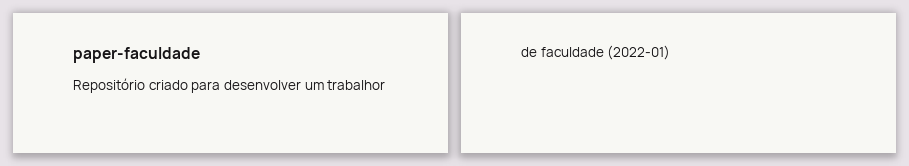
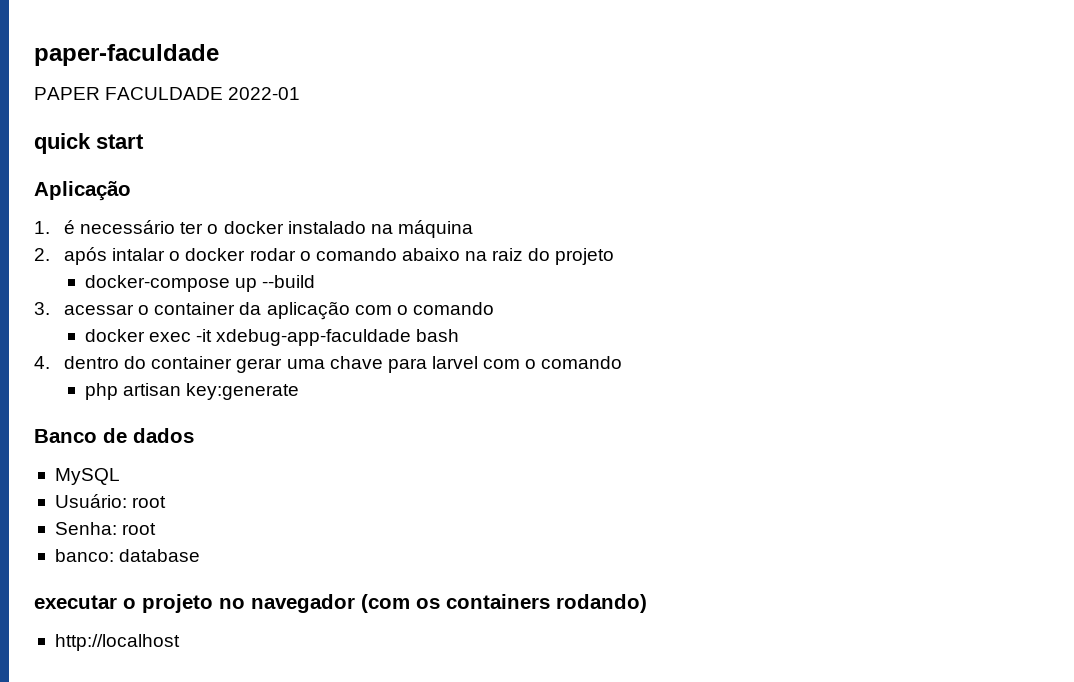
- Repositório criado para desenvolver um trabalhor de faculdade (2022-01)
+ PAPER FACULDADE 2022-01
+ quick start
+ Aplicação
+ 1. é necessário ter o docker instalado na máquina
+ 2. após intalar o docker rodar o comando abaixo na raiz do projeto
+ docker-compose up --build
+ 3. acessar o container da aplicação com o comando
+ docker exec -it xdebug-app-faculdade bash
+ 4. dentro do container gerar uma chave para larvel com o comando
+ php artisan key:generate
+ Banco de dados
+ MySQL
+ Usuário: root
+ Senha: root
+ banco: database
+ executar o projeto no navegador (com os containers rodando)
+ http://localhost

